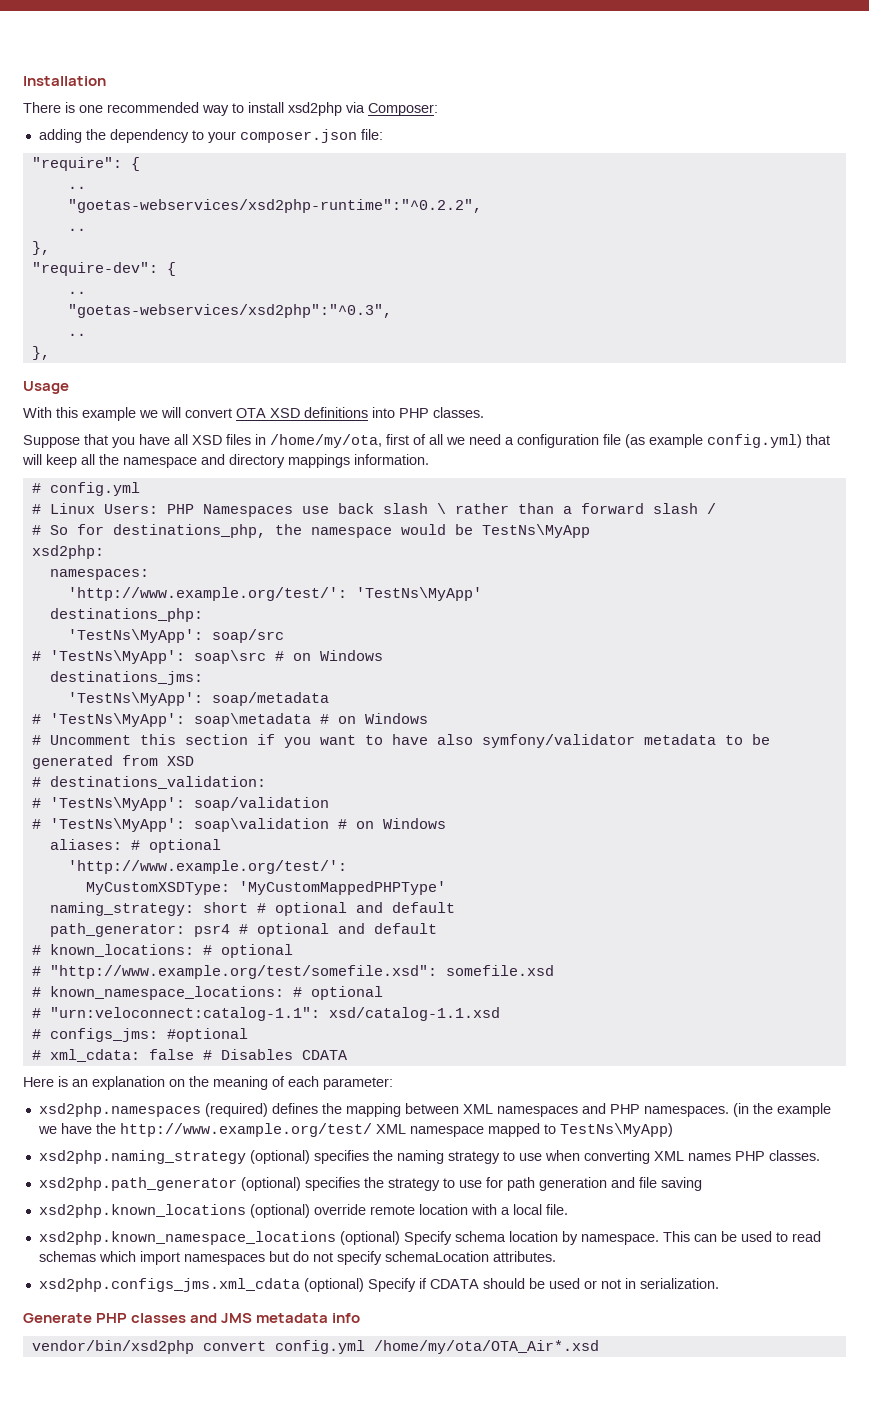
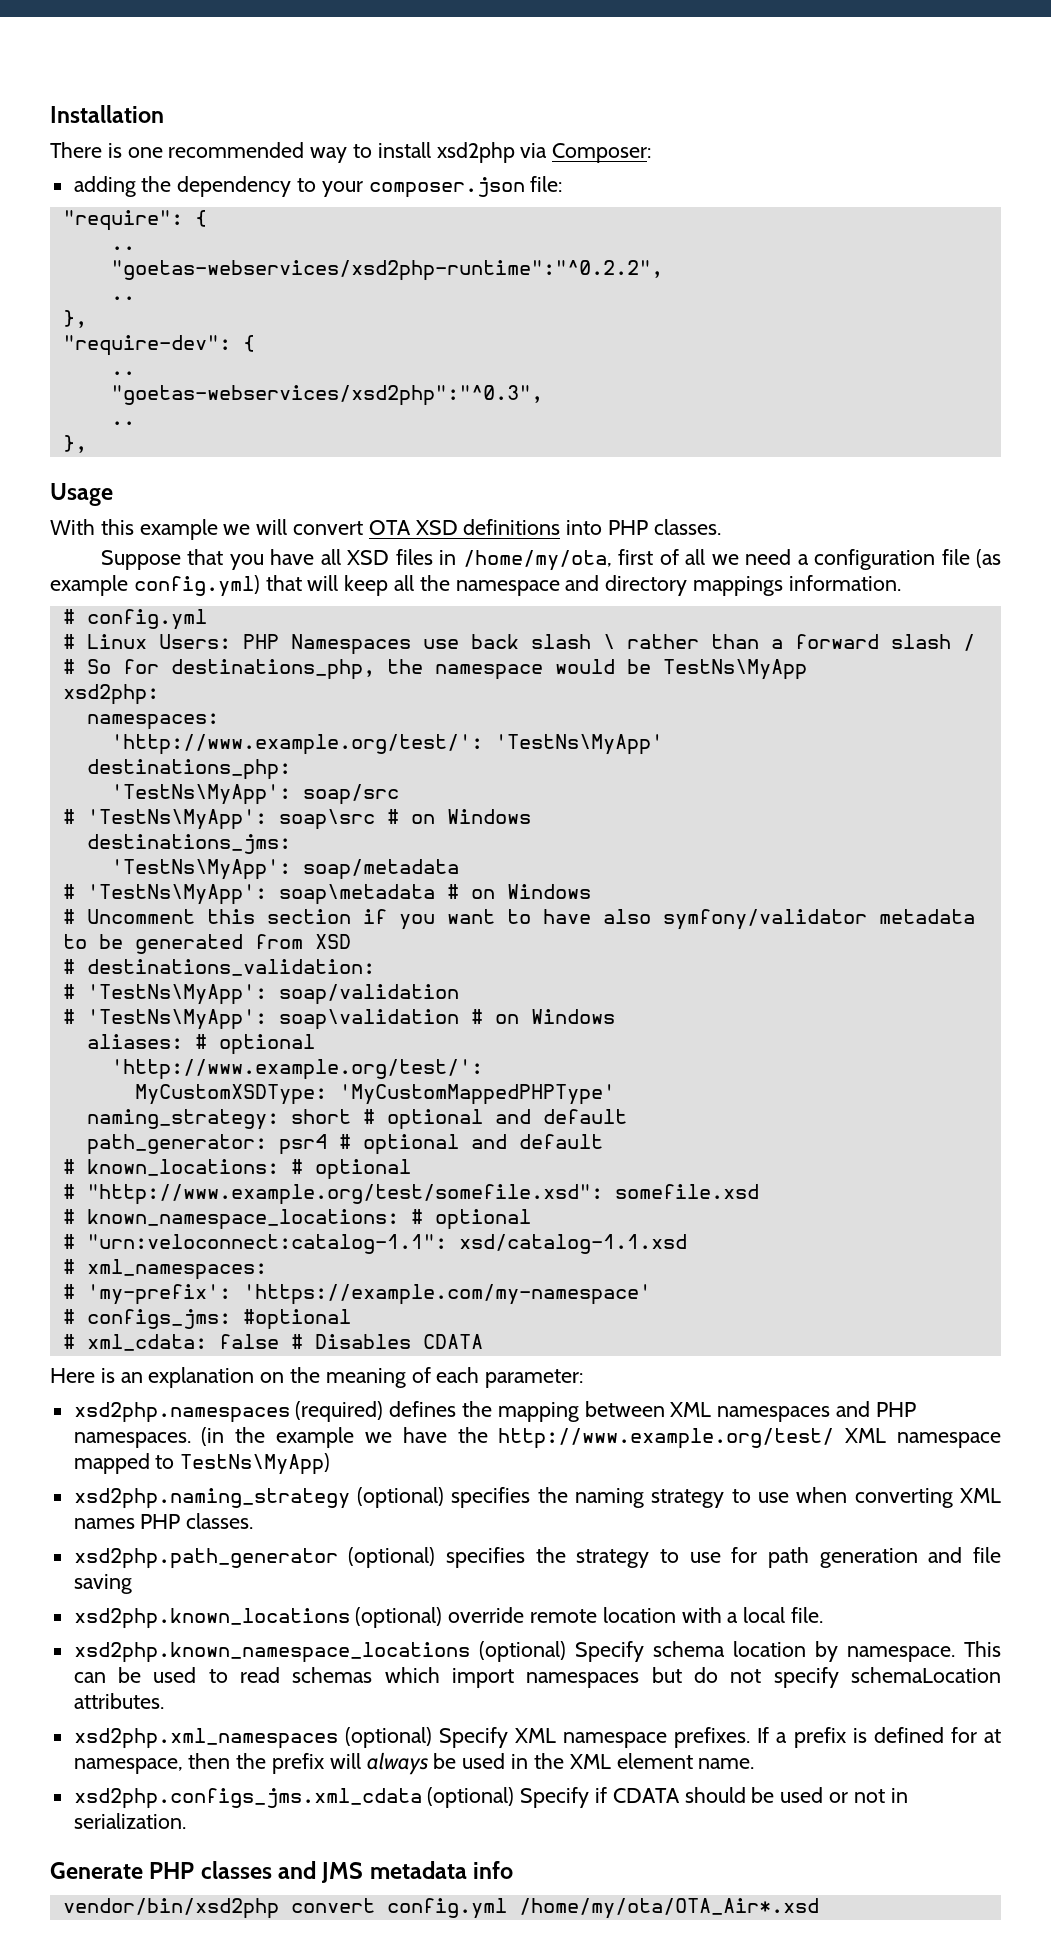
+ # xml_namespaces:
+ # 'my-prefix': 'https://example.com/my-namespace'
+ xsd2php.xml_namespaces (optional) Specify XML namespace prefixes. If a prefix is defined for at namespace, then the prefix will always be used in the XML element name.

